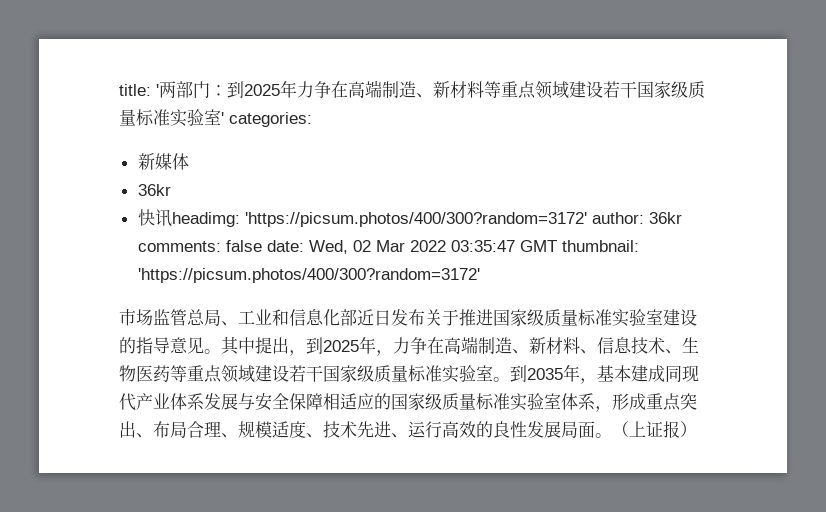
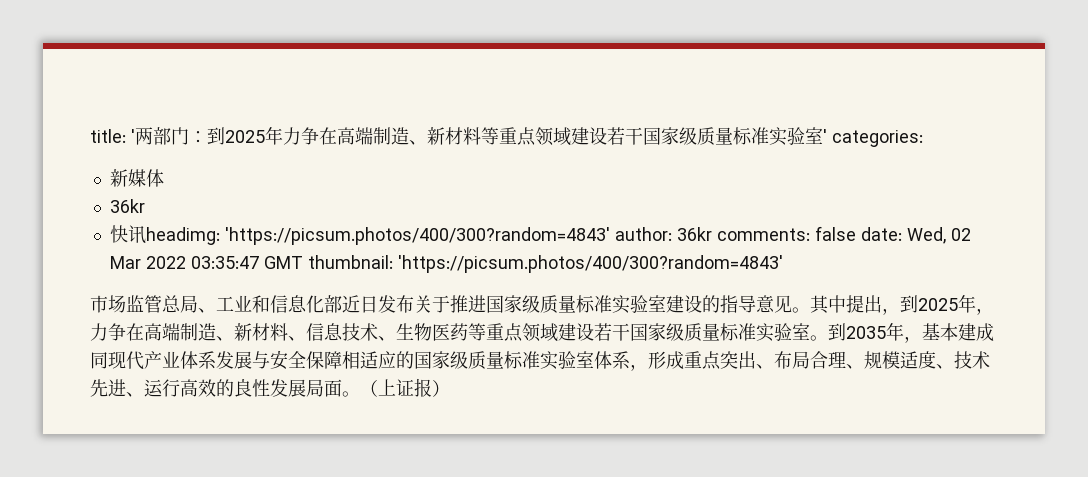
- 快讯headimg: 'https://picsum.photos/400/300?random=3172' author: 36kr comments: false date: Wed, 02 Mar 2022 03:35:47 GMT thumbnail: 'https://picsum.photos/400/300?random=3172'
+ 快讯headimg: 'https://picsum.photos/400/300?random=4843' author: 36kr comments: false date: Wed, 02 Mar 2022 03:35:47 GMT thumbnail: 'https://picsum.photos/400/300?random=4843'

